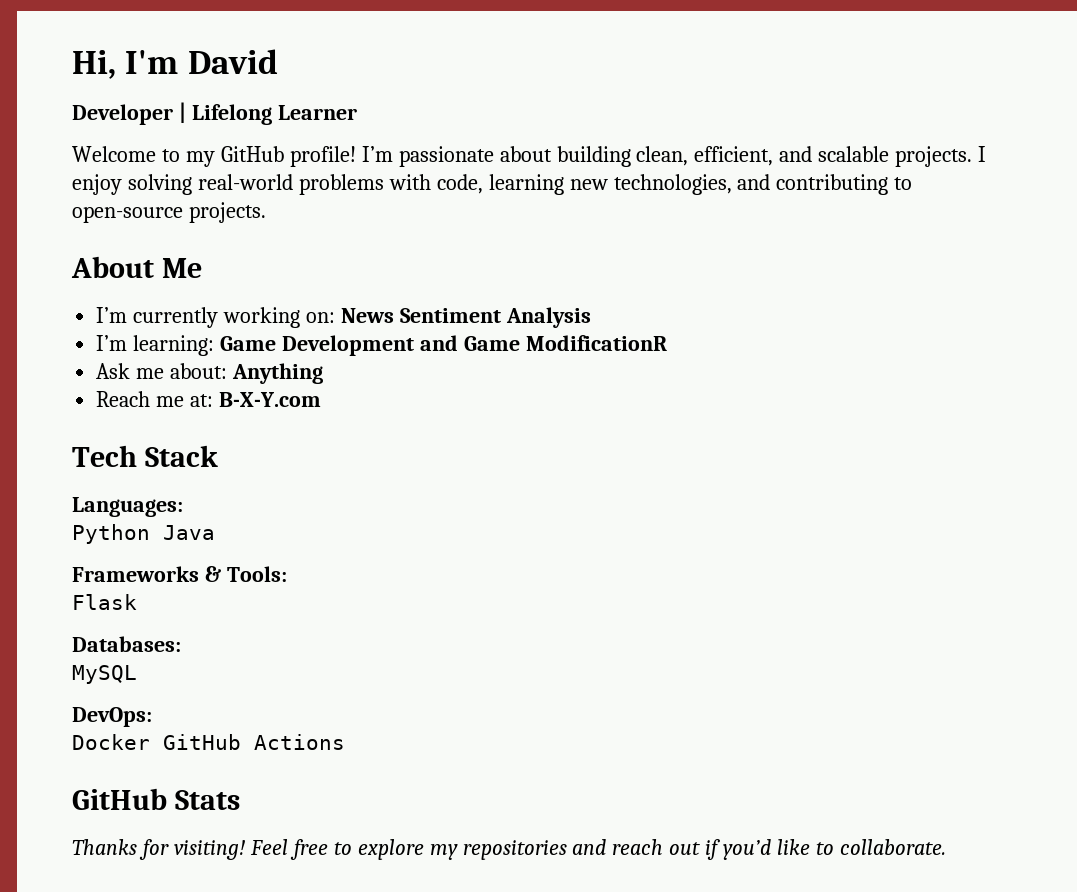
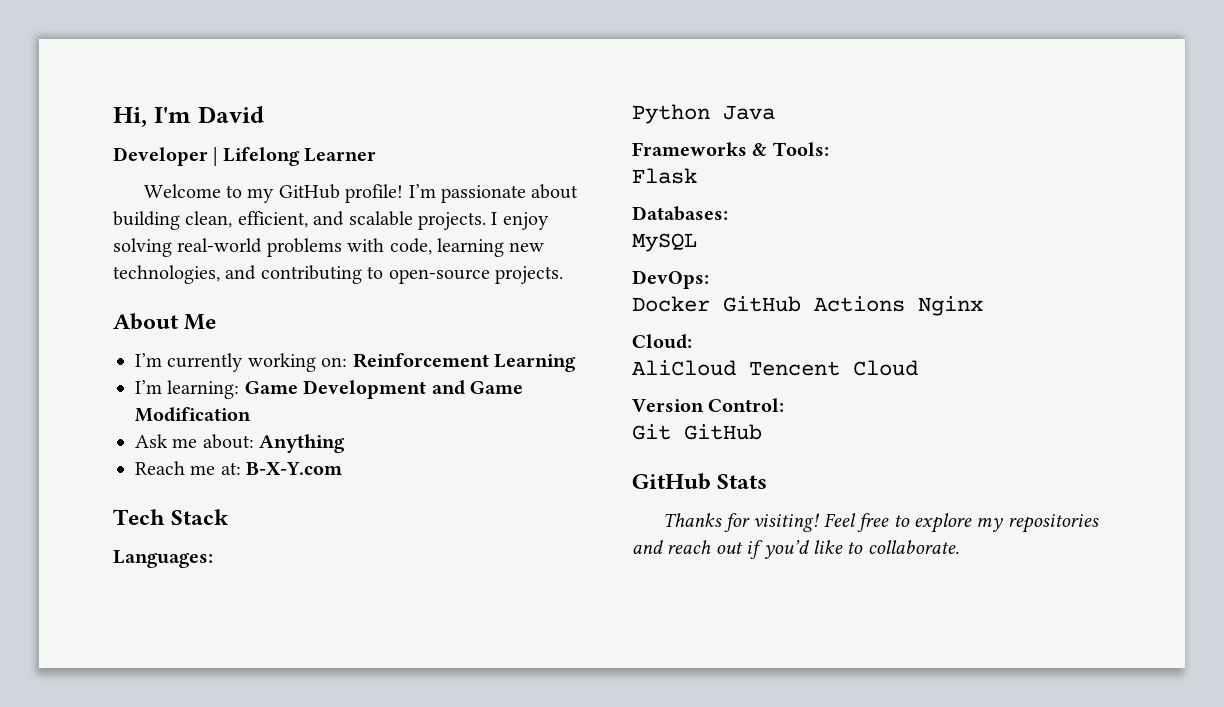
- I’m currently working on: News Sentiment Analysis
+ I’m currently working on: Reinforcement Learning
- I’m learning: Game Development and Game ModificationR
+ I’m learning: Game Development and Game Modification
- Docker GitHub Actions
+ Docker GitHub Actions Nginx
+ Cloud:
+ AliCloud Tencent Cloud
+ Version Control:
+ Git GitHub

